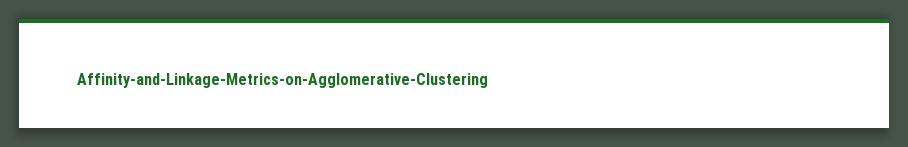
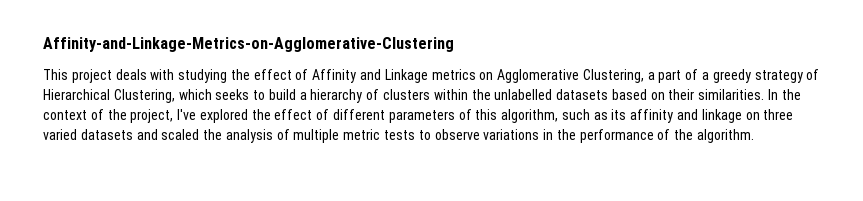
+ This project deals with studying the effect of Affinity and Linkage metrics on Agglomerative Clustering, a part of a greedy strategy of Hierarchical Clustering, which seeks to build a hierarchy of clusters within the unlabelled datasets based on their similarities. In the context of the project, I've explored the effect of different parameters of this algorithm, such as its affinity and linkage on three varied datasets and scaled the analysis of multiple metric tests to observe variations in the performance of the algorithm.

